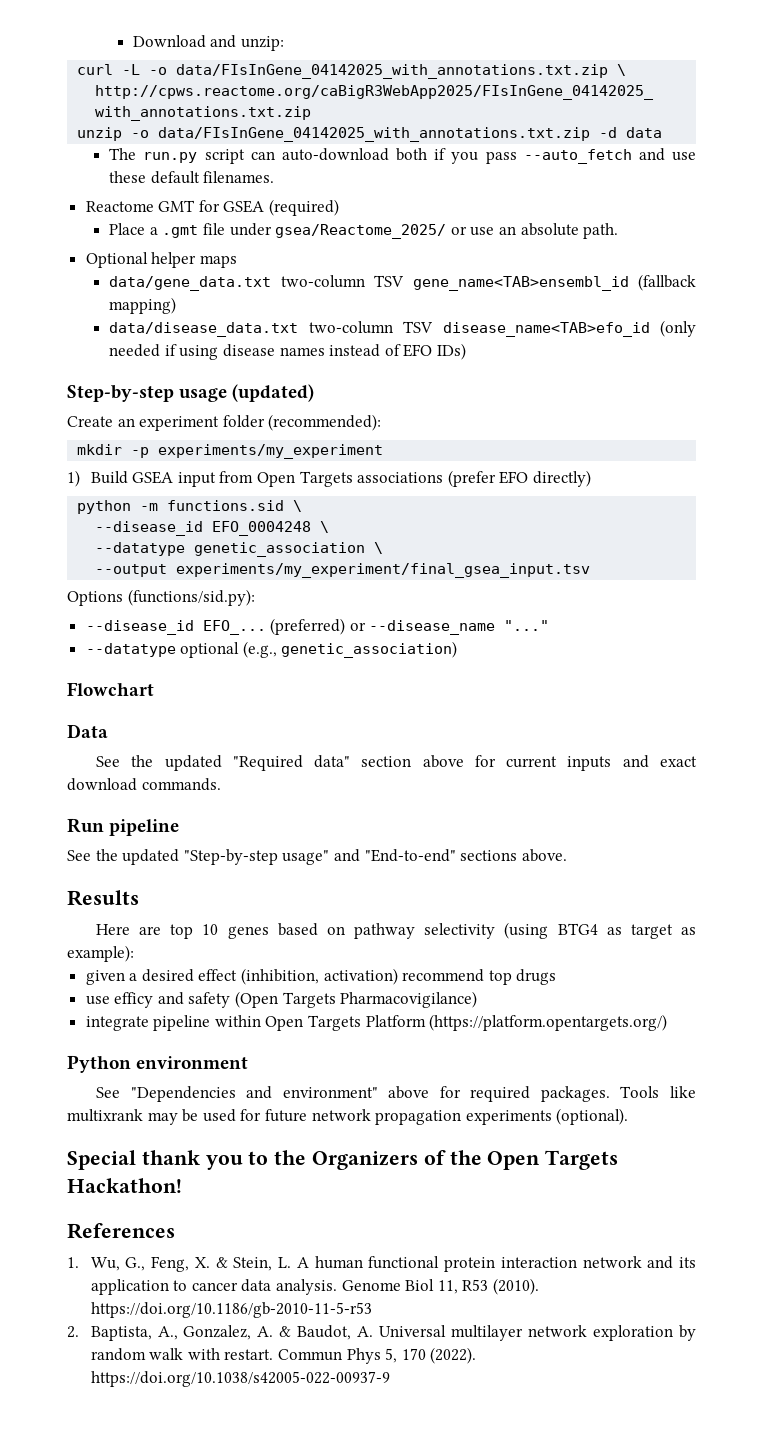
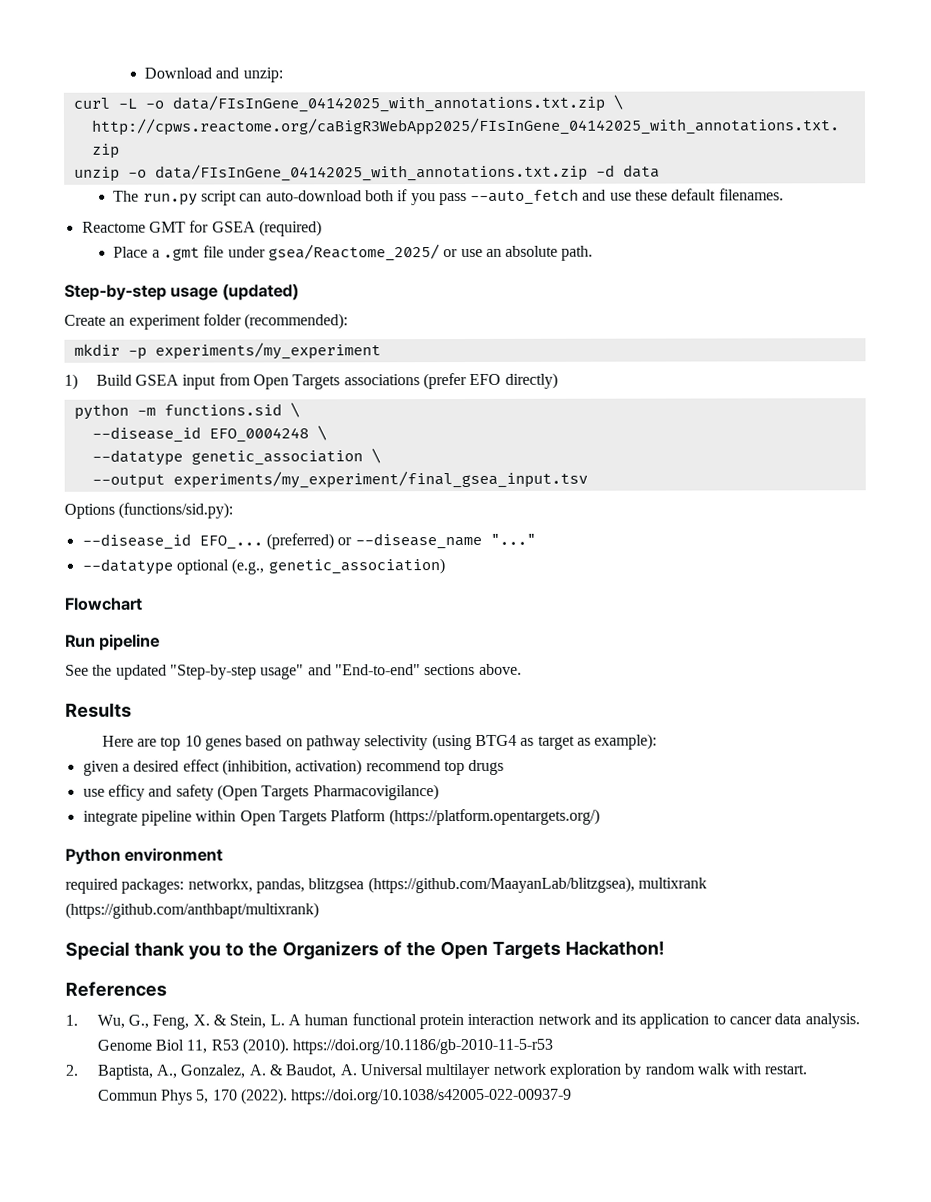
- Optional helper maps
- data/gene_data.txt two-column TSV gene_name<TAB>ensembl_id (fallback mapping)
- data/disease_data.txt two-column TSV disease_name<TAB>efo_id (only needed if using disease names instead of EFO IDs)
- Data
- See the updated "Required data" section above for current inputs and exact download commands.
- See "Dependencies and environment" above for required packages. Tools like multixrank may be used for future network propagation experiments (optional).
+ required packages: networkx, pandas, blitzgsea (https://github.com/MaayanLab/blitzgsea), multixrank (https://github.com/anthbapt/multixrank)

